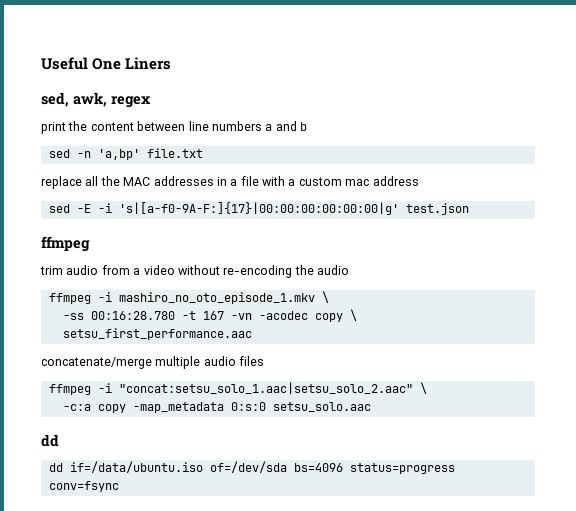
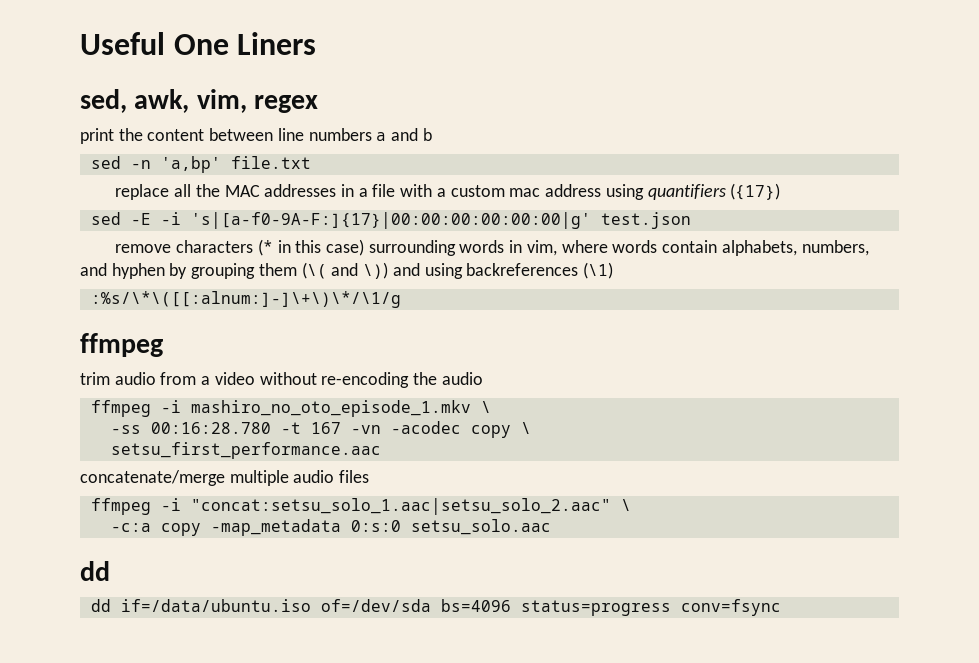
- sed, awk, regex
+ sed, awk, vim, regex
- replace all the MAC addresses in a file with a custom mac address
+ replace all the MAC addresses in a file with a custom mac address using quantifiers ({17})
+ remove characters (* in this case) surrounding words in vim, where words contain alphabets, numbers, and hyphen by grouping them (\( and \)) and using backreferences (\1)
+ :%s/\*\([[:alnum:]-]\+\)\*/\1/g

